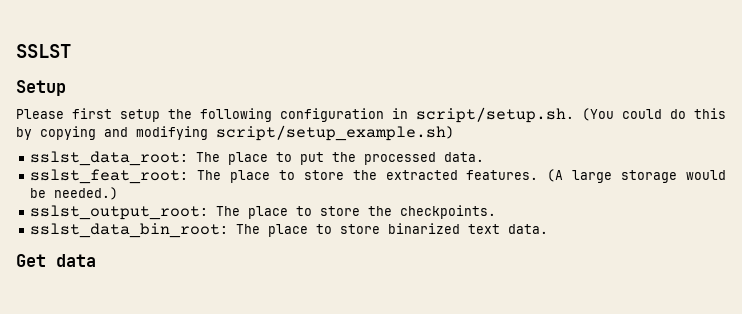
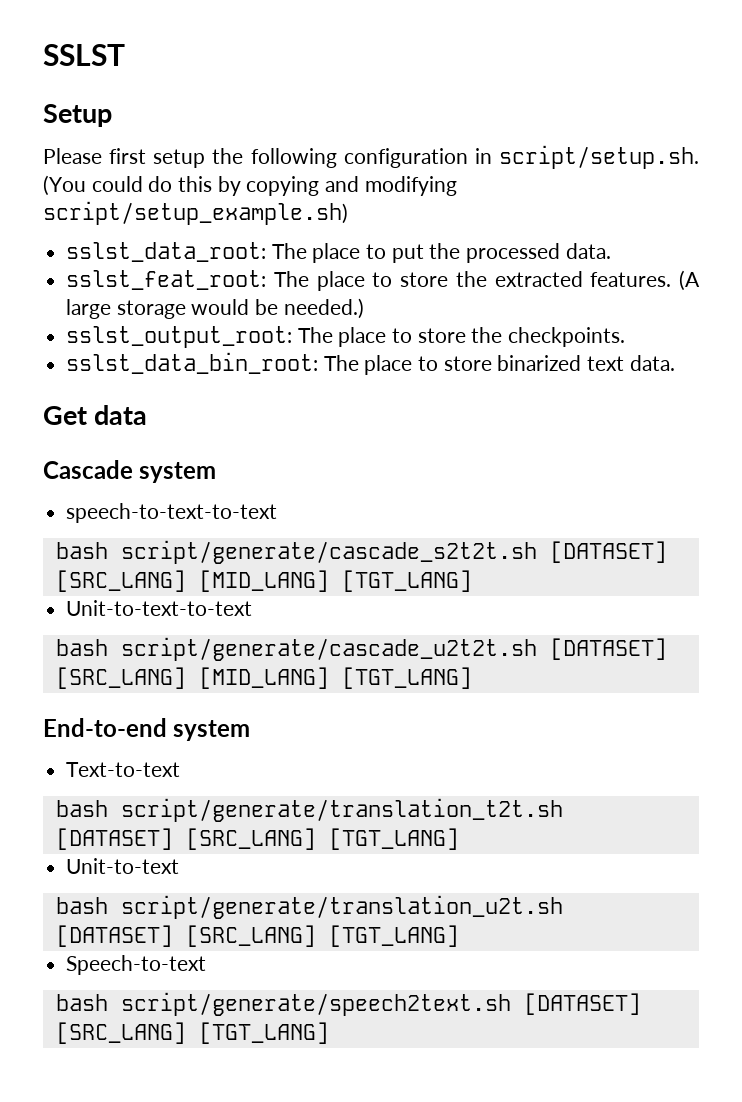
+ Cascade system
+ speech-to-text-to-text
+ bash script/generate/cascade_s2t2t.sh [DATASET] [SRC_LANG] [MID_LANG] [TGT_LANG]
+ Unit-to-text-to-text
+ bash script/generate/cascade_u2t2t.sh [DATASET] [SRC_LANG] [MID_LANG] [TGT_LANG]
+ End-to-end system
+ Text-to-text
+ bash script/generate/translation_t2t.sh [DATASET] [SRC_LANG] [TGT_LANG]
+ Unit-to-text
+ bash script/generate/translation_u2t.sh [DATASET] [SRC_LANG] [TGT_LANG]
+ Speech-to-text
+ bash script/generate/speech2text.sh [DATASET] [SRC_LANG] [TGT_LANG]

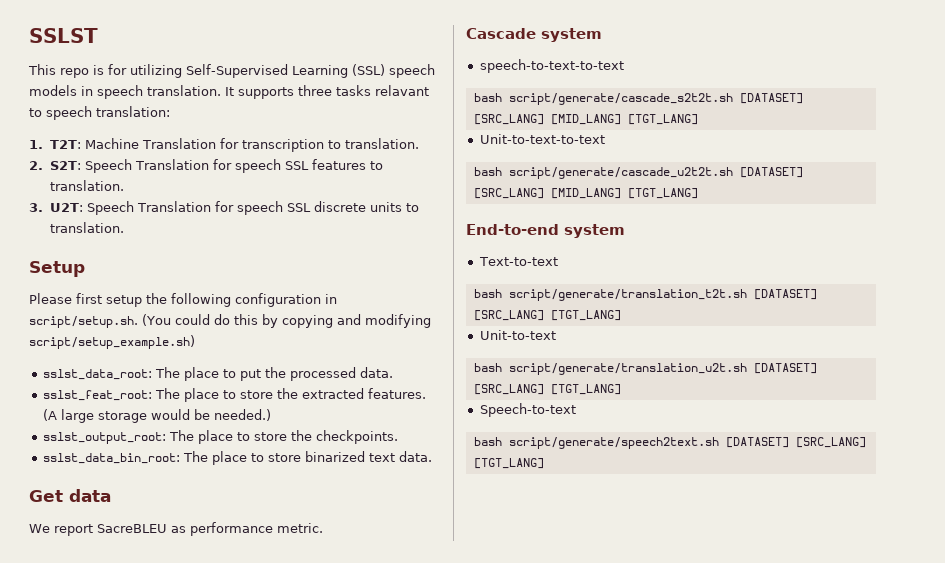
+ This repo is for utilizing Self-Supervised Learning (SSL) speech models in speech translation. It supports three tasks relavant to speech translation:
+ 1. T2T: Machine Translation for transcription to translation.
+ 2. S2T: Speech Translation for speech SSL features to translation.
+ 3. U2T: Speech Translation for speech SSL discrete units to translation.
+ We report SacreBLEU as performance metric.

